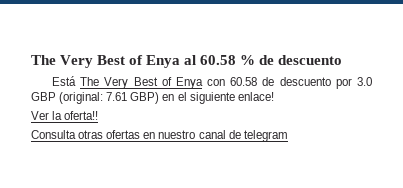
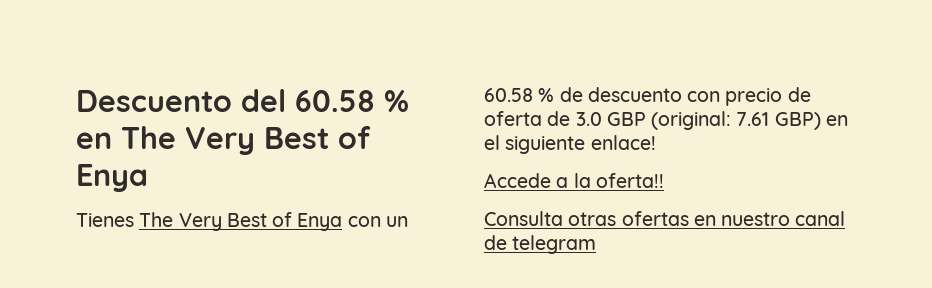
- The Very Best of Enya al 60.58 % de descuento
- Está The Very Best of Enya con 60.58 de descuento por 3.0 GBP (original: 7.61 GBP) en el siguiente enlace!
+ Descuento del 60.58 % en The Very Best of Enya
+ Tienes The Very Best of Enya con un 60.58 % de descuento con precio de oferta de 3.0 GBP (original: 7.61 GBP) en el siguiente enlace!
- Ver la oferta!!
+ Accede a la oferta!!

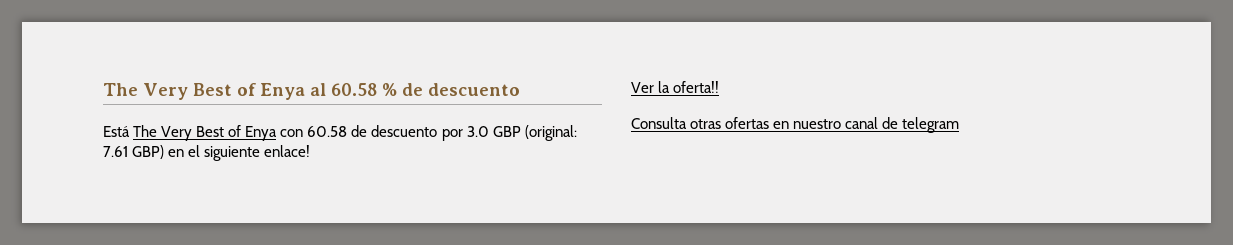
- Descuento del 60.58 % en The Very Best of Enya
- Tienes The Very Best of Enya con un 60.58 % de descuento con precio de oferta de 3.0 GBP (original: 7.61 GBP) en el siguiente enlace!
+ The Very Best of Enya al 60.58 % de descuento
+ Está The Very Best of Enya con 60.58 de descuento por 3.0 GBP (original: 7.61 GBP) en el siguiente enlace!
- Accede a la oferta!!
+ Ver la oferta!!

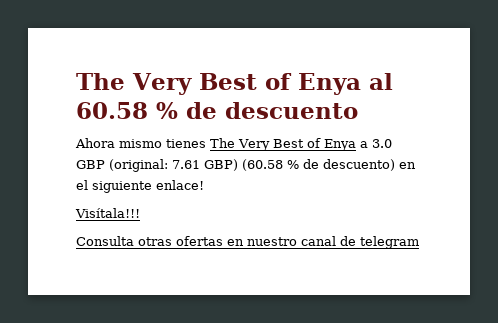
- Está The Very Best of Enya con 60.58 de descuento por 3.0 GBP (original: 7.61 GBP) en el siguiente enlace!
+ Ahora mismo tienes The Very Best of Enya a 3.0 GBP (original: 7.61 GBP) (60.58 % de descuento) en el siguiente enlace!
- Ver la oferta!!
+ Visítala!!!

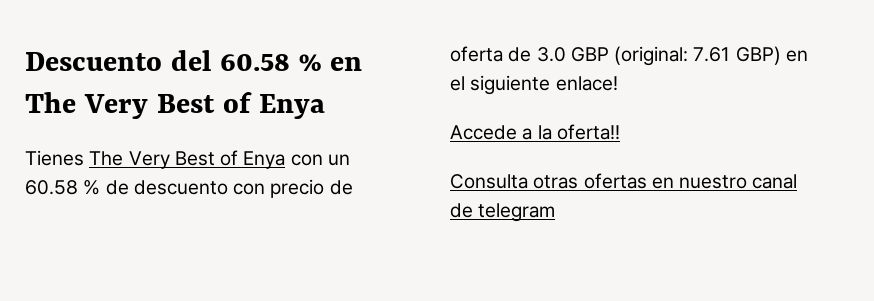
- The Very Best of Enya al 60.58 % de descuento
- Ahora mismo tienes The Very Best of Enya a 3.0 GBP (original: 7.61 GBP) (60.58 % de descuento) en el siguiente enlace!
+ Descuento del 60.58 % en The Very Best of Enya
+ Tienes The Very Best of Enya con un 60.58 % de descuento con precio de oferta de 3.0 GBP (original: 7.61 GBP) en el siguiente enlace!
- Visítala!!!
+ Accede a la oferta!!

